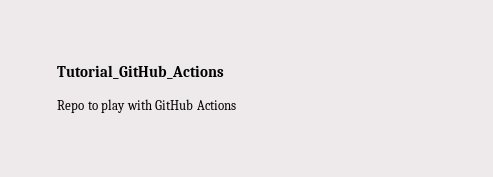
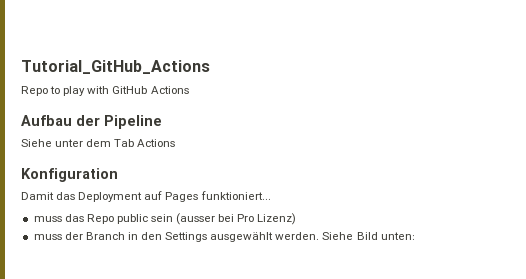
+ Aufbau der Pipeline
+ Siehe unter dem Tab Actions
+ Konfiguration
+ Damit das Deployment auf Pages funktioniert...
+ muss das Repo public sein (ausser bei Pro Lizenz)
+ muss der Branch in den Settings ausgewählt werden. Siehe Bild unten:

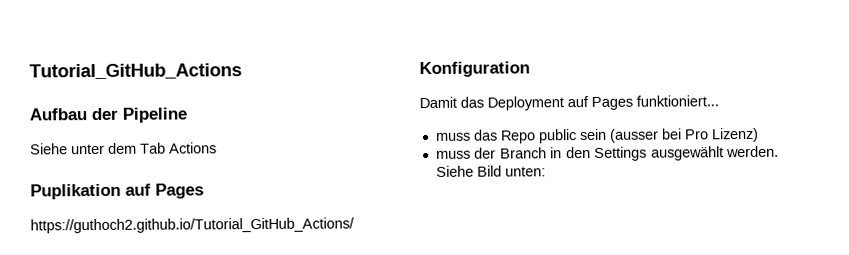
- Repo to play with GitHub Actions
+ Puplikation auf Pages
+ https://guthoch2.github.io/Tutorial_GitHub_Actions/

